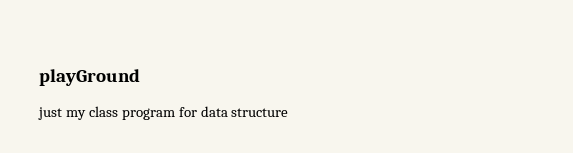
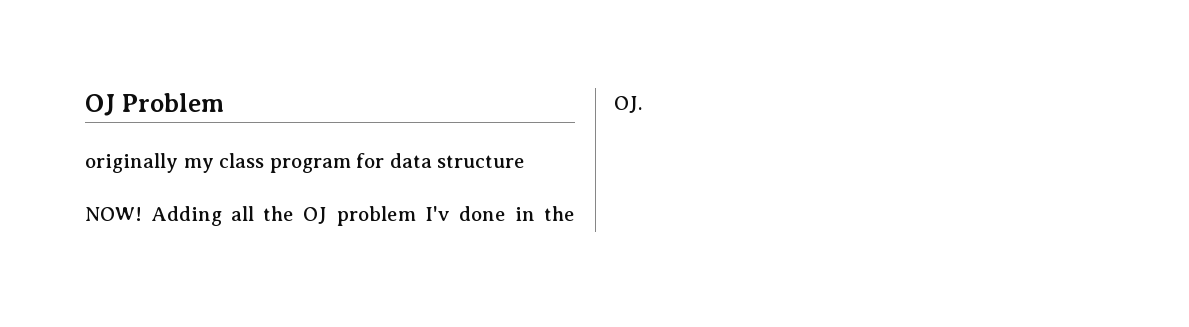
- playGround
- just my class program for data structure
+ OJ Problem
+ originally my class program for data structure
+ NOW! Adding all the OJ problem I'v done in the OJ.

